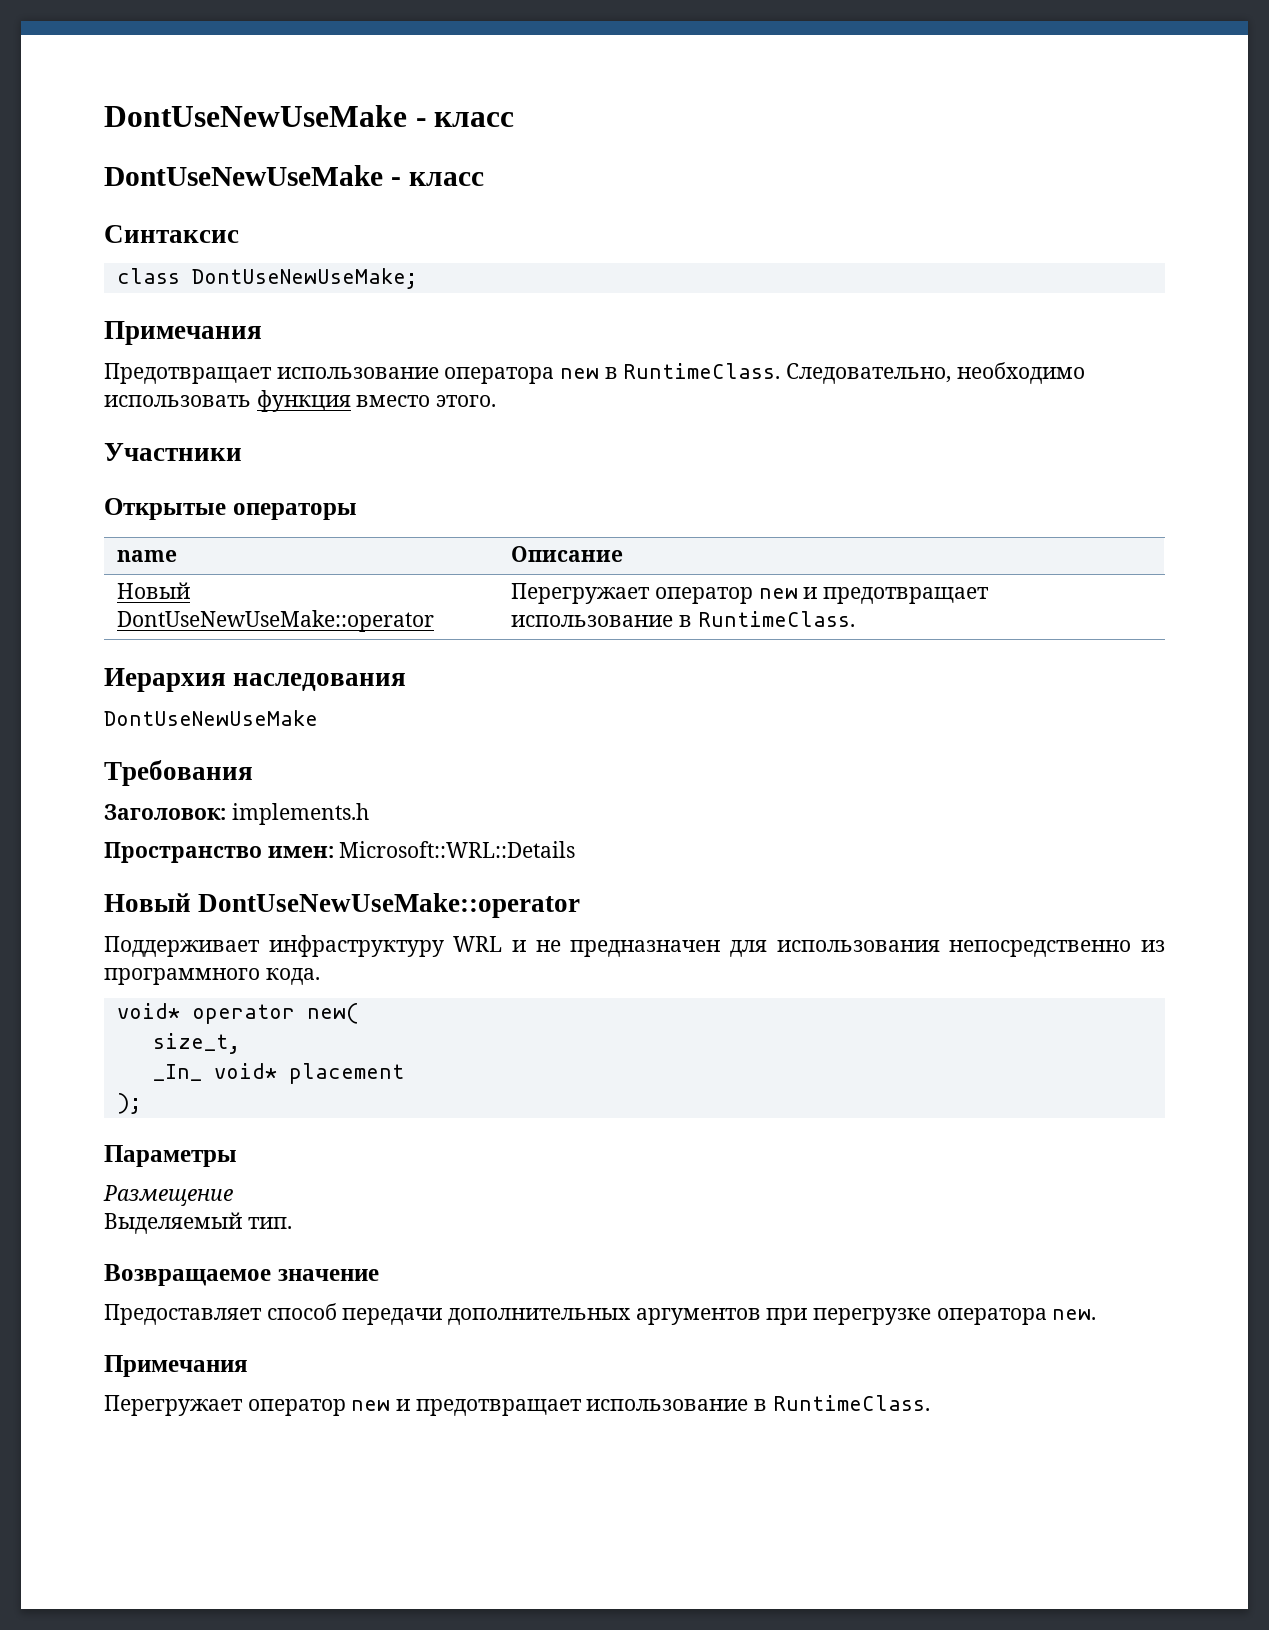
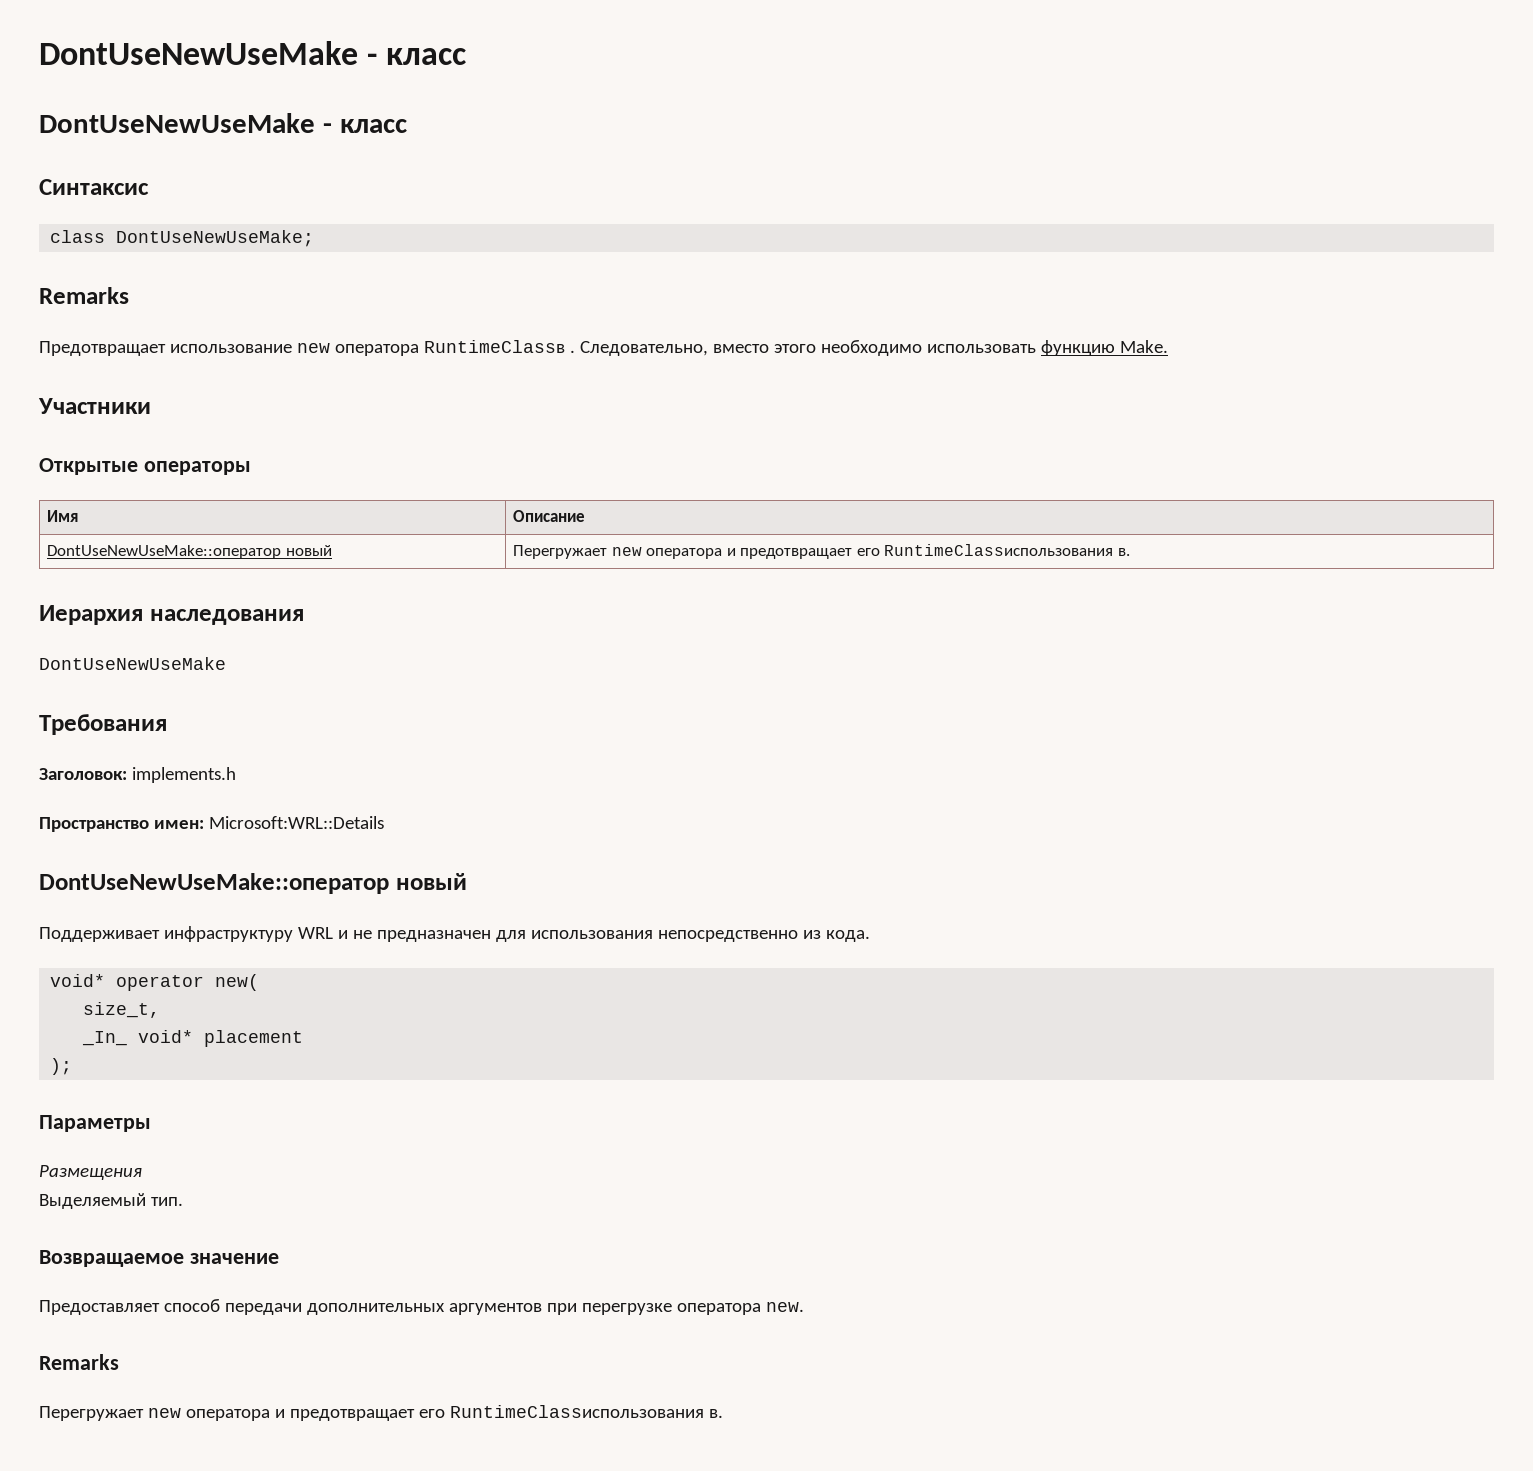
  class DontUseNewUseMake;
- Примечания
+ Remarks
- Предотвращает использование оператора new в RuntimeClass. Следовательно, необходимо использовать функция вместо этого.
+ Предотвращает использование new оператора RuntimeClassв . Следовательно, вместо этого необходимо использовать функцию Make.
- name | Описание
+ Имя | Описание
- Новый DontUseNewUseMake::operator | Перегружает оператор new и предотвращает использование в RuntimeClass.
+ DontUseNewUseMake::оператор новый | Перегружает new оператора и предотвращает его RuntimeClassиспользования в.
- Пространство имен: Microsoft::WRL::Details
- Новый DontUseNewUseMake::operator
+ Пространство имен: Microsoft:WRL::Details
+ DontUseNewUseMake::оператор новый
- Поддерживает инфраструктуру WRL и не предназначен для использования непосредственно из программного кода.
+ Поддерживает инфраструктуру WRL и не предназначен для использования непосредственно из кода.
- Размещение
+ Размещения
  Предоставляет способ передачи дополнительных аргументов при перегрузке оператора new.
- Примечания
- Перегружает оператор new и предотвращает использование в RuntimeClass.
+ Remarks
+ Перегружает new оператора и предотвращает его RuntimeClassиспользования в.

